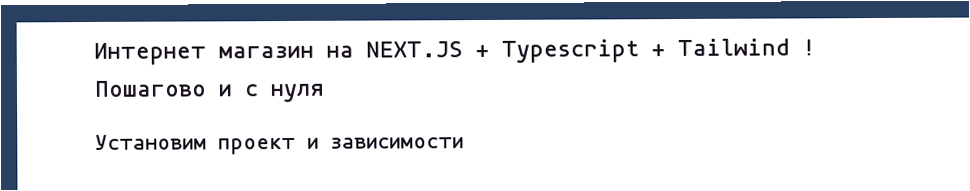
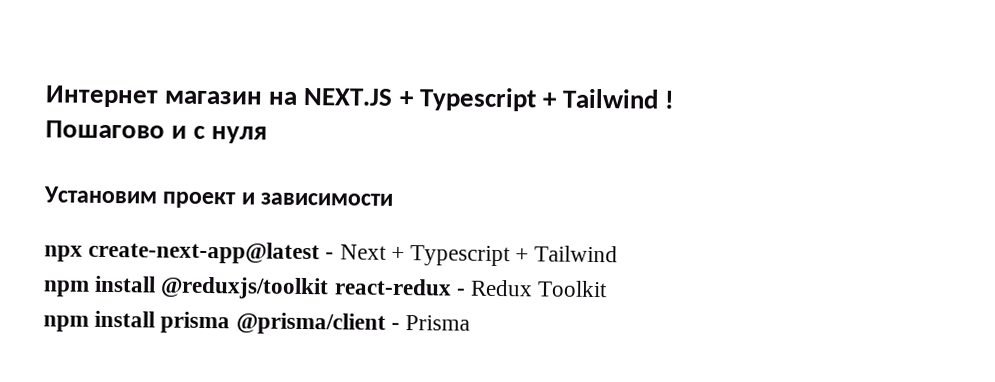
+ npx create-next-app@latest - Next + Typescript + Tailwind
+ npm install @reduxjs/toolkit react-redux - Redux Toolkit
+ npm install prisma @prisma/client - Prisma

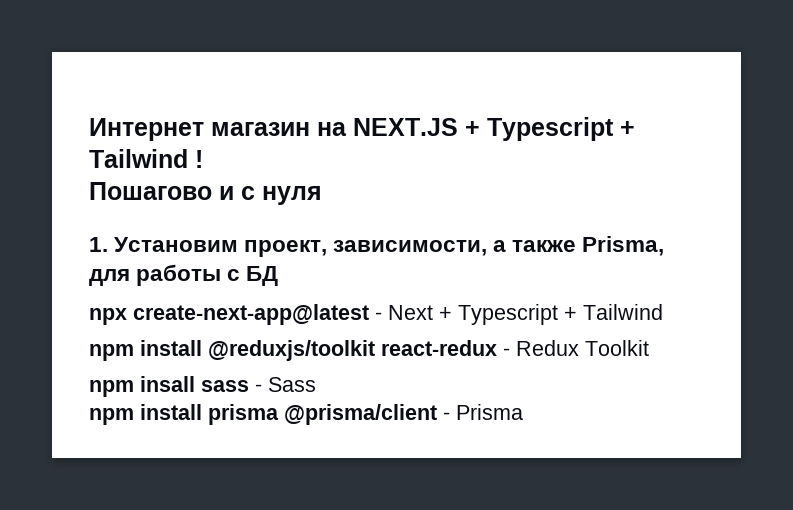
- Установим проект и зависимости
+ 1. Установим проект, зависимости, а также Prisma, для работы с БД
+ npm insall sass - Sass

